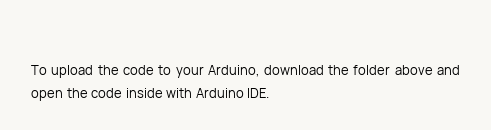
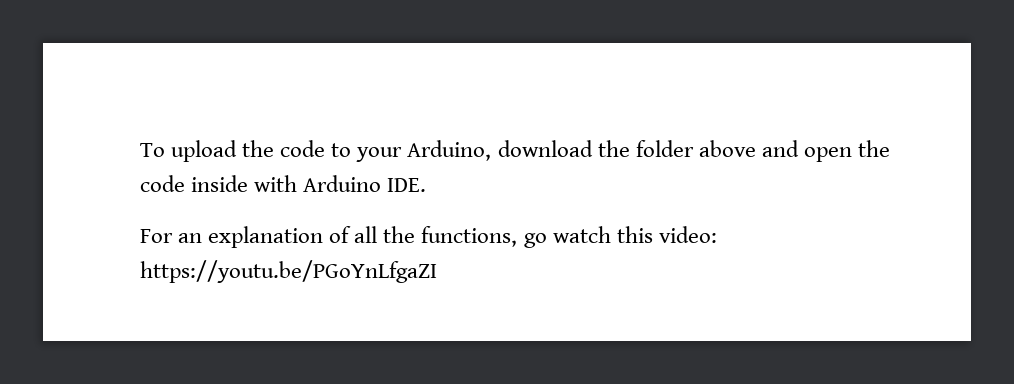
+ For an explanation of all the functions, go watch this video: https://youtu.be/PGoYnLfgaZI

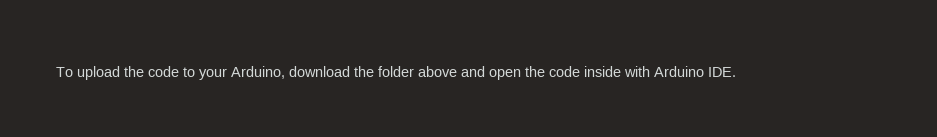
- For an explanation of all the functions, go watch this video: https://youtu.be/PGoYnLfgaZI

